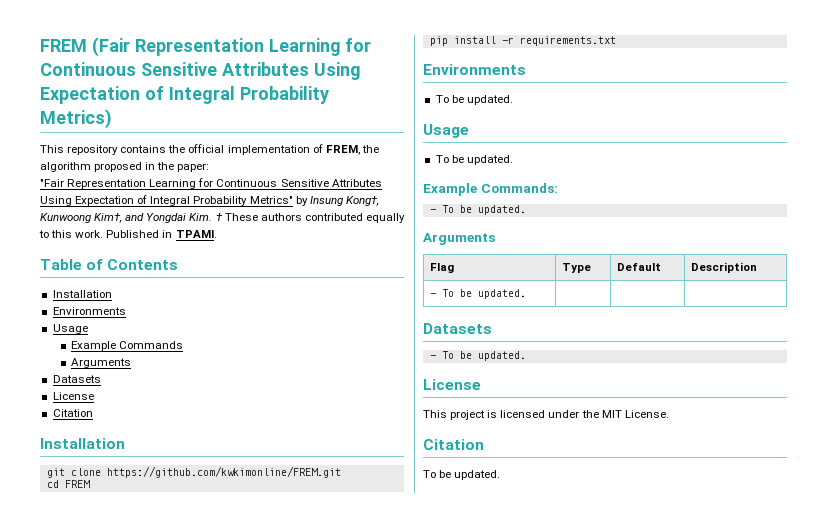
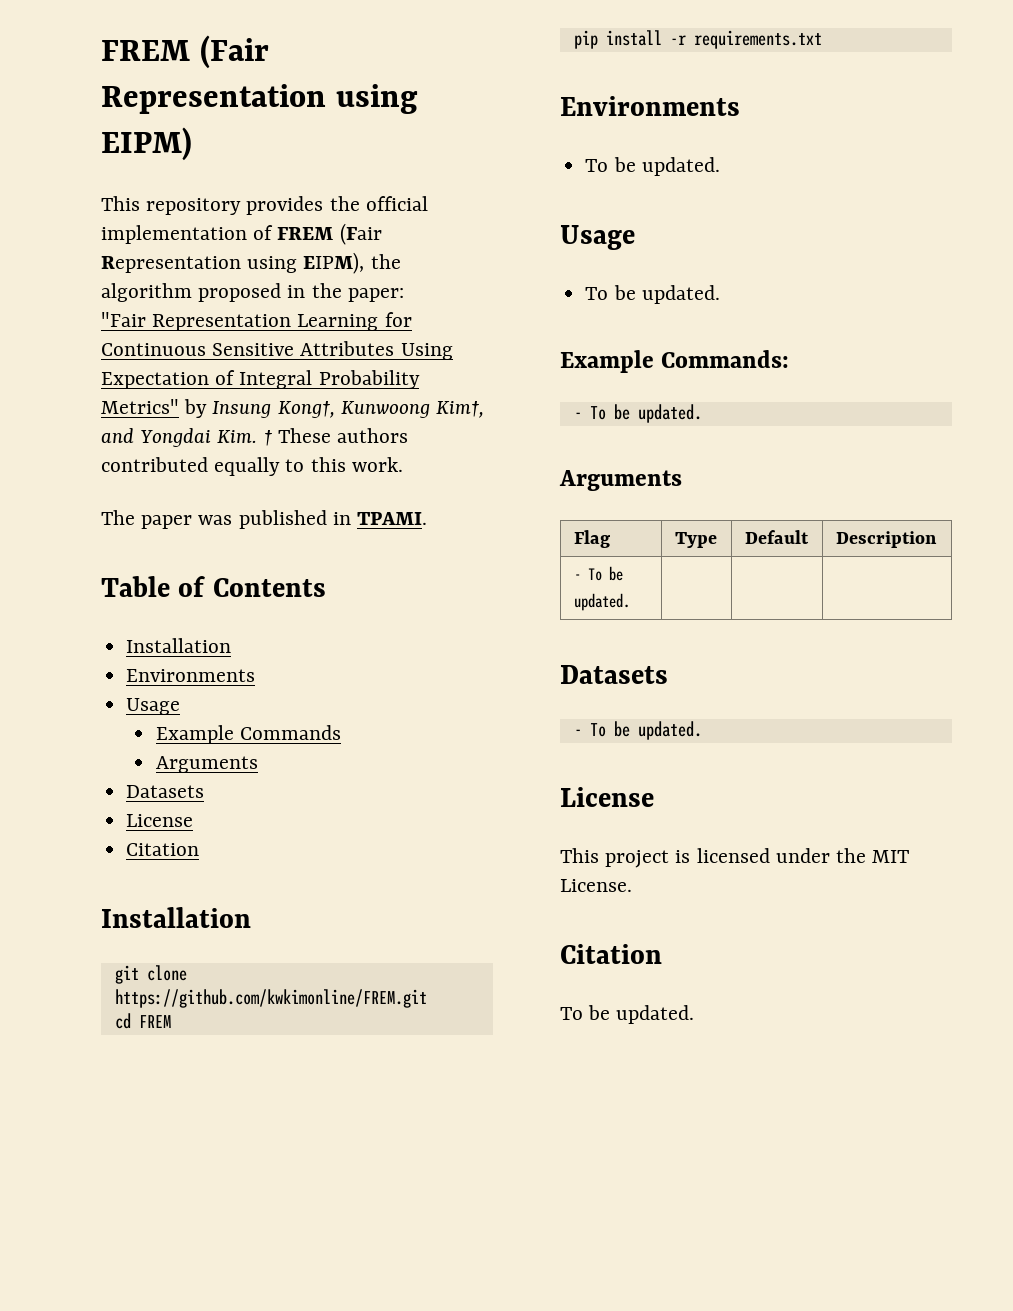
- FREM (Fair Representation Learning for Continuous Sensitive Attributes Using Expectation of Integral Probability Metrics)
+ FREM (Fair Representation using EIPM)
- This repository contains the official implementation of FREM, the algorithm proposed in the paper:
+ This repository provides the official implementation of FREM (Fair Representation using EIPM), the algorithm proposed in the paper:
- "Fair Representation Learning for Continuous Sensitive Attributes Using Expectation of Integral Probability Metrics" by Insung Kong†, Kunwoong Kim†, and Yongdai Kim. † These authors contributed equally to this work. Published in TPAMI.
+ "Fair Representation Learning for Continuous Sensitive Attributes Using Expectation of Integral Probability Metrics" by Insung Kong†, Kunwoong Kim†, and Yongdai Kim. † These authors contributed equally to this work.
+ The paper was published in TPAMI.

